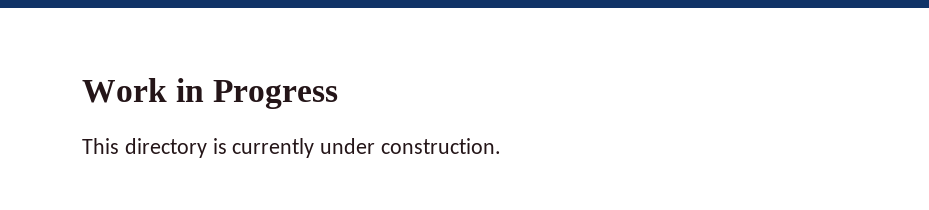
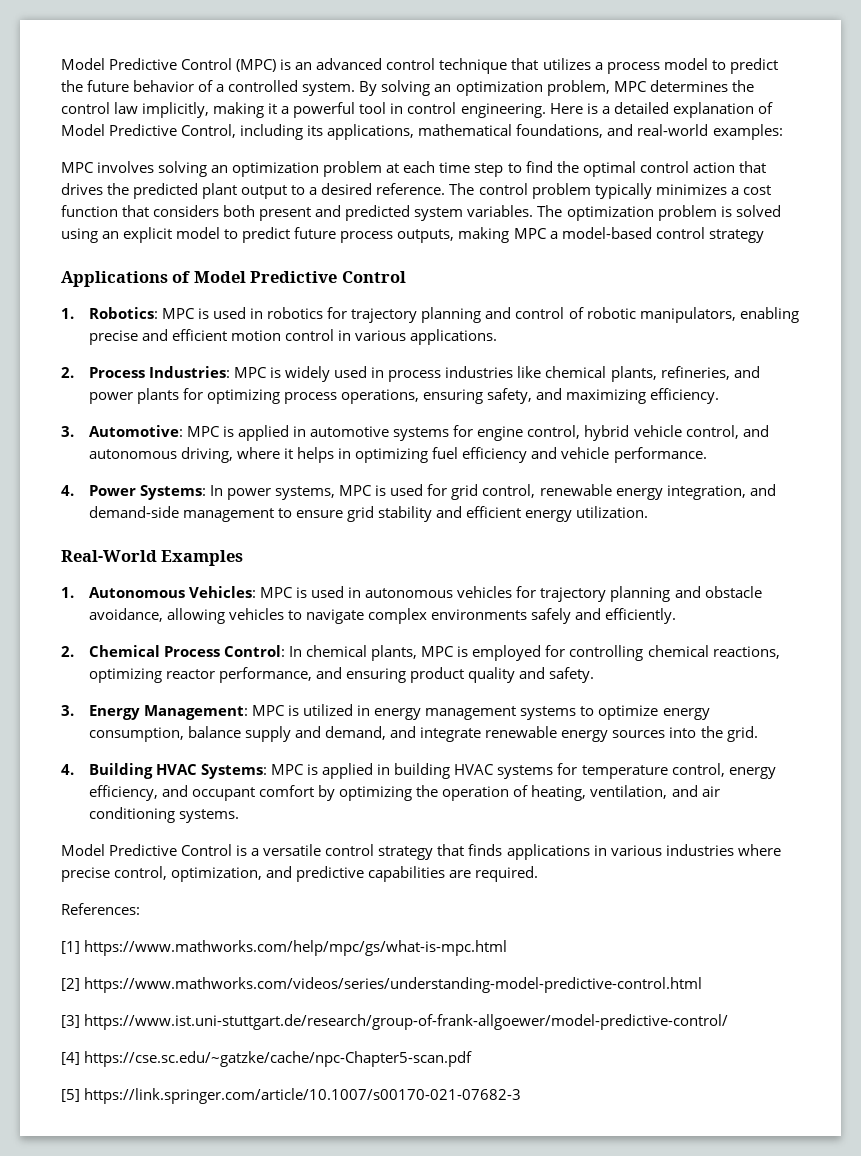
- Work in Progress
- This directory is currently under construction.
+ Model Predictive Control (MPC) is an advanced control technique that utilizes a process model to predict the future behavior of a controlled system. By solving an optimization problem, MPC determines the control law implicitly, making it a powerful tool in control engineering. Here is a detailed explanation of Model Predictive Control, including its applications, mathematical foundations, and real-world examples:
+ MPC involves solving an optimization problem at each time step to find the optimal control action that drives the predicted plant output to a desired reference. The control problem typically minimizes a cost function that considers both present and predicted system variables. The optimization problem is solved using an explicit model to predict future process outputs, making MPC a model-based control strategy
+ Applications of Model Predictive Control
+ 1. Robotics: MPC is used in robotics for trajectory planning and control of robotic manipulators, enabling precise and efficient motion control in various applications.
+ 2. Process Industries: MPC is widely used in process industries like chemical plants, refineries, and power plants for optimizing process operations, ensuring safety, and maximizing efficiency.
+ 3. Automotive: MPC is applied in automotive systems for engine control, hybrid vehicle control, and autonomous driving, where it helps in optimizing fuel efficiency and vehicle performance.
+ 4. Power Systems: In power systems, MPC is used for grid control, renewable energy integration, and demand-side management to ensure grid stability and efficient energy utilization.
+ Real-World Examples
+ 1. Autonomous Vehicles: MPC is used in autonomous vehicles for trajectory planning and obstacle avoidance, allowing vehicles to navigate complex environments safely and efficiently.
+ 2. Chemical Process Control: In chemical plants, MPC is employed for controlling chemical reactions, optimizing reactor performance, and ensuring product quality and safety.
+ 3. Energy Management: MPC is utilized in energy management systems to optimize energy consumption, balance supply and demand, and integrate renewable energy sources into the grid.
+ 4. Building HVAC Systems: MPC is applied in building HVAC systems for temperature control, energy efficiency, and occupant comfort by optimizing the operation of heating, ventilation, and air conditioning systems.
+ Model Predictive Control is a versatile control strategy that finds applications in various industries where precise control, optimization, and predictive capabilities are required.
+ References:
+ [1] https://www.mathworks.com/help/mpc/gs/what-is-mpc.html
+ [2] https://www.mathworks.com/videos/series/understanding-model-predictive-control.html
+ [3] https://www.ist.uni-stuttgart.de/research/group-of-frank-allgoewer/model-predictive-control/
+ [4] https://cse.sc.edu/~gatzke/cache/npc-Chapter5-scan.pdf
+ [5] https://link.springer.com/article/10.1007/s00170-021-07682-3

